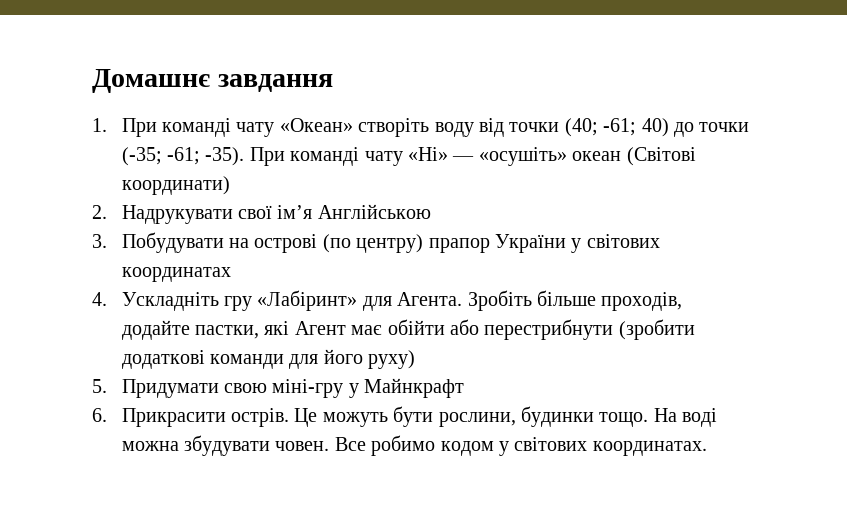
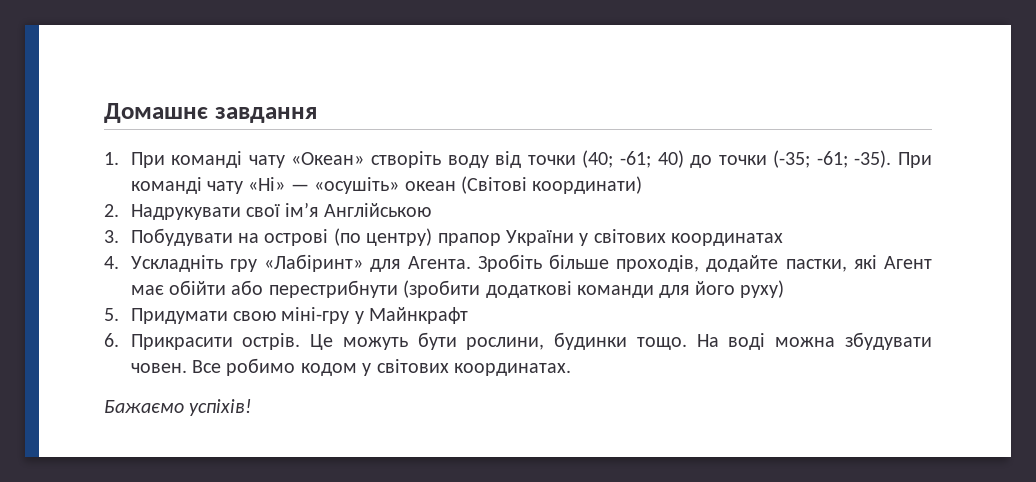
+ Бажаємо успіхів!

